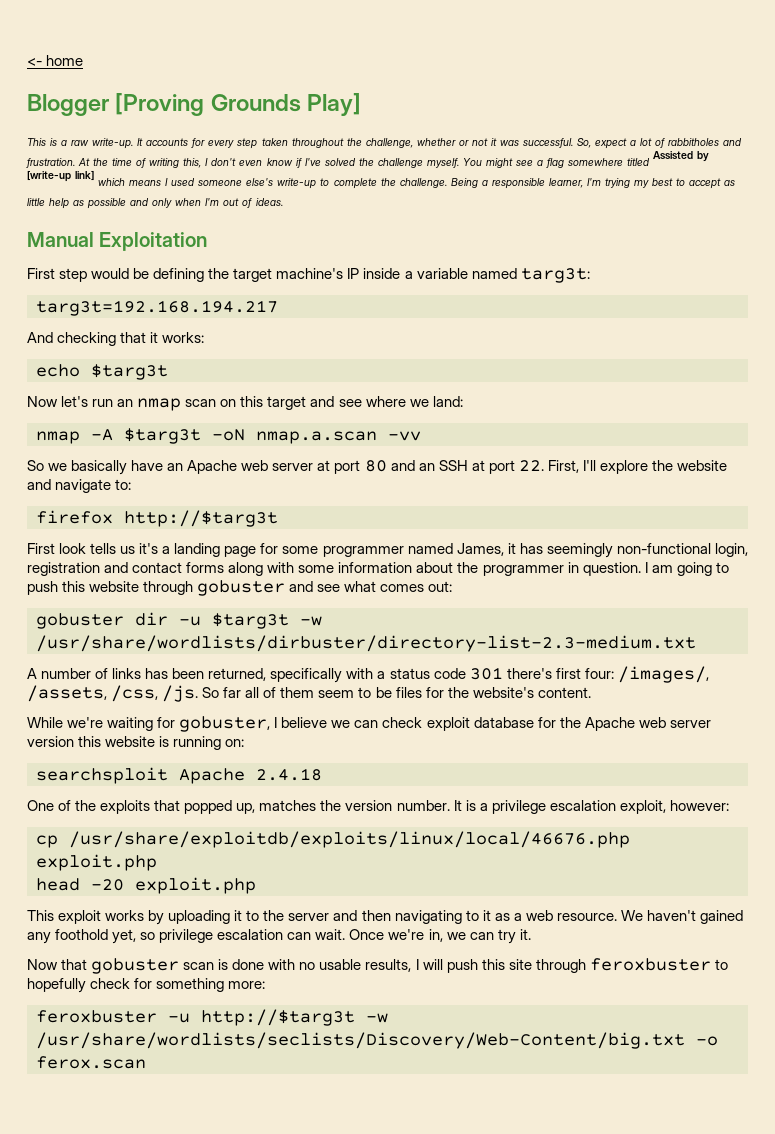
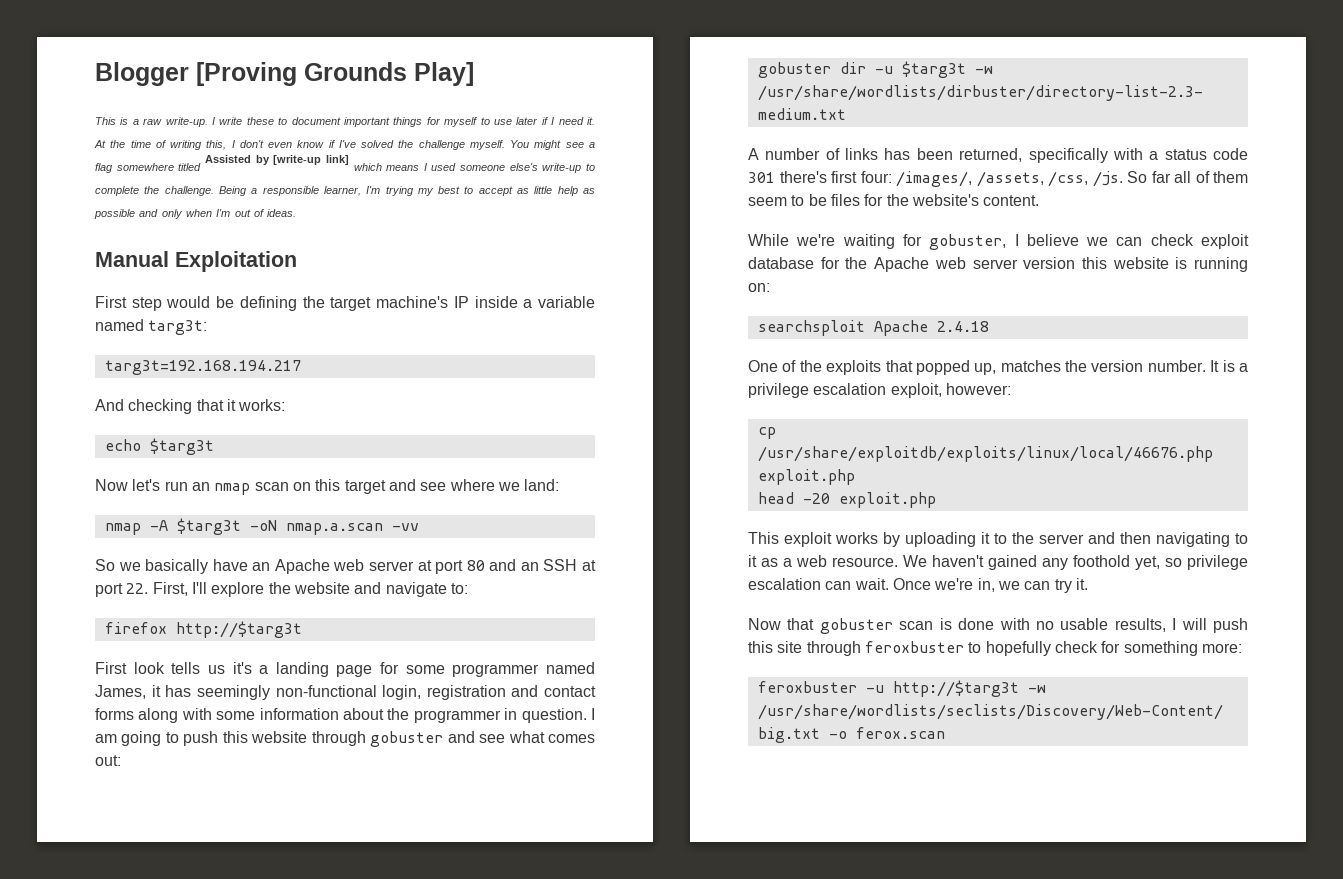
- <- home
- It accounts for every step taken throughout the challenge, whether or not it was successful. So, expect a lot of rabbitholes and frustration.
+ I write these to document important things for myself to use later if I need it.

